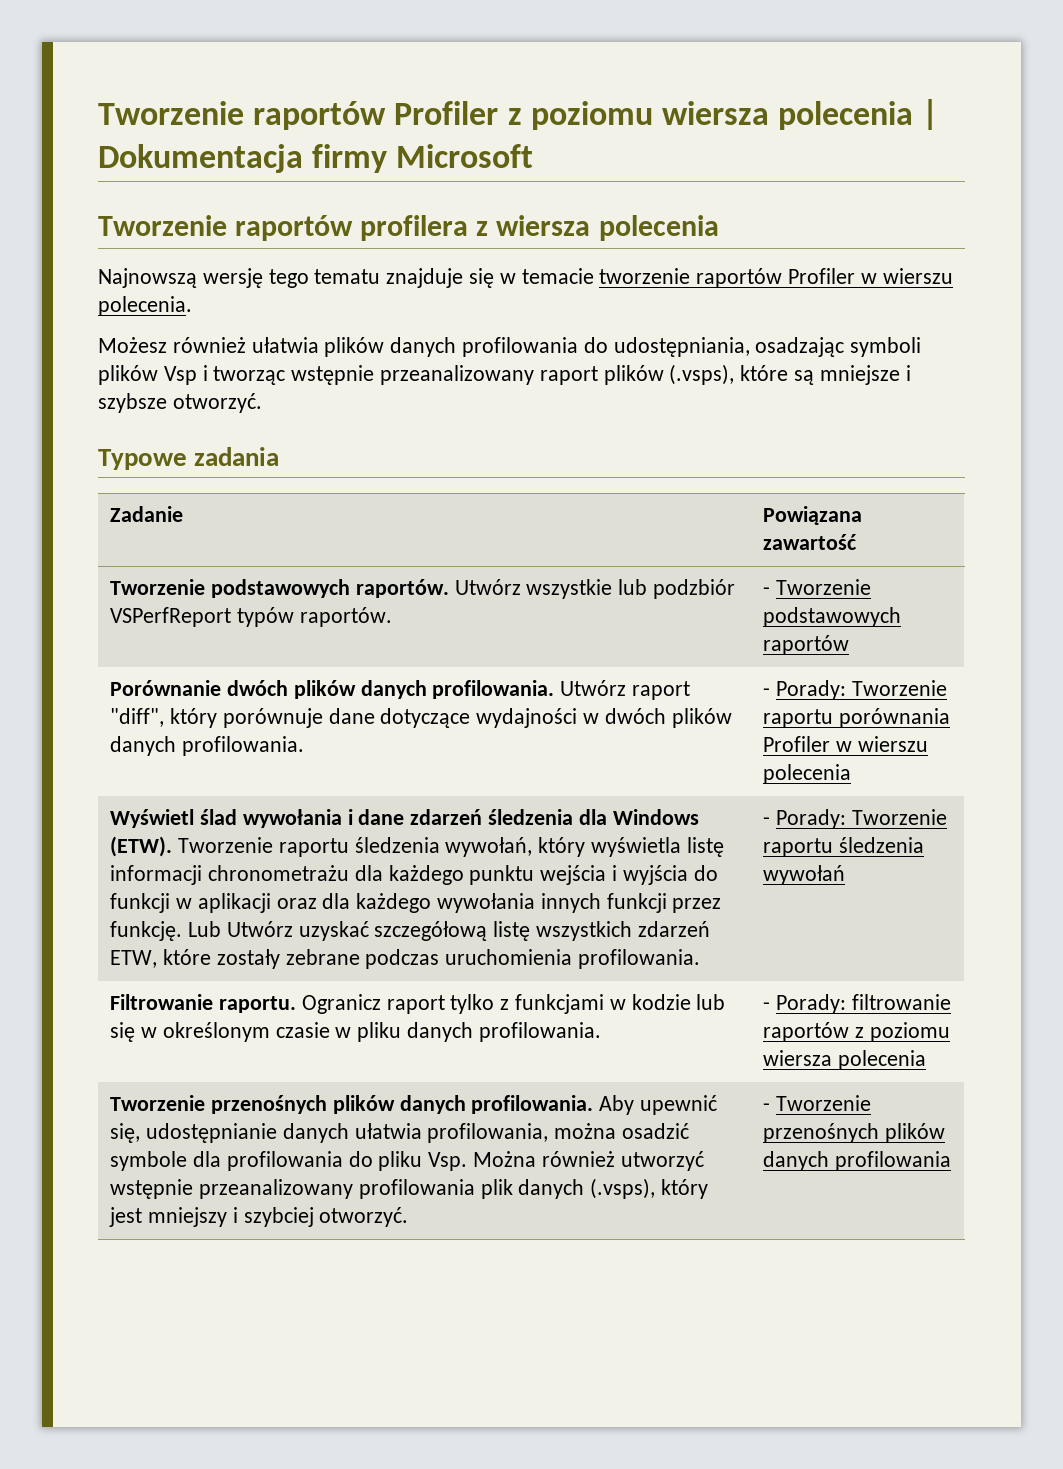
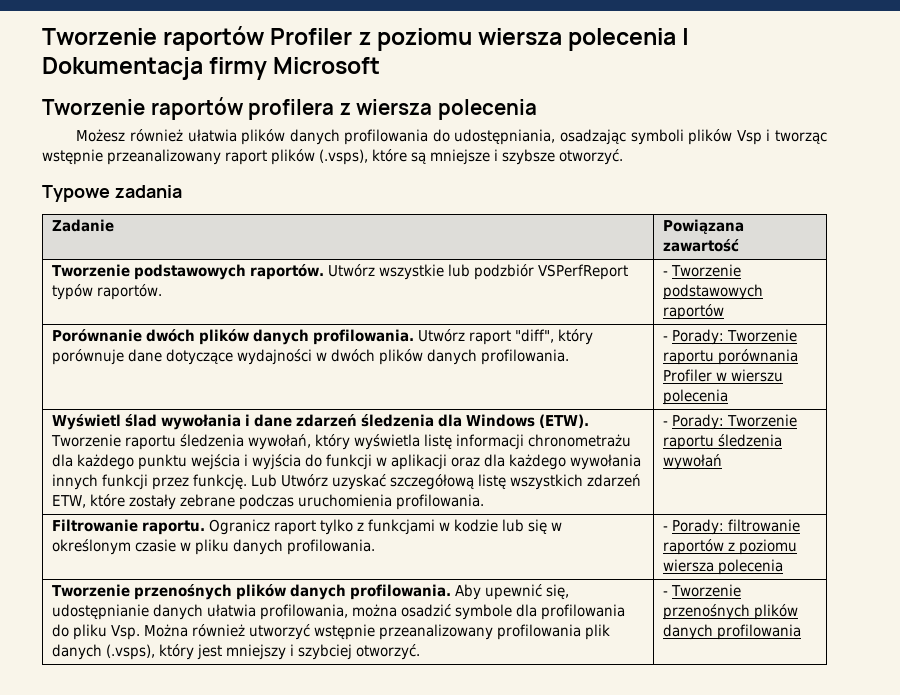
- Najnowszą wersję tego tematu znajduje się w temacie tworzenie raportów Profiler w wierszu polecenia.

